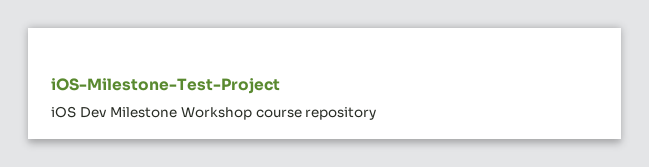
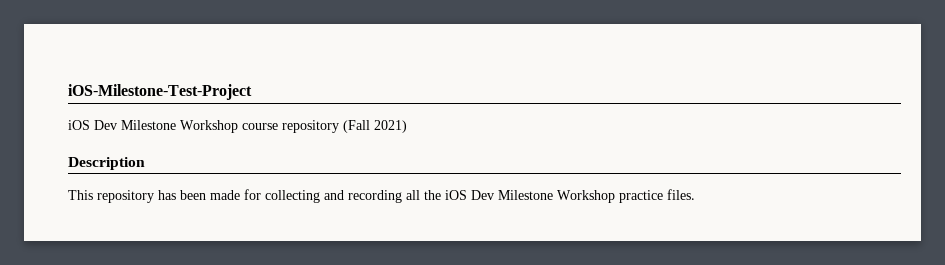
- iOS Dev Milestone Workshop course repository
+ iOS Dev Milestone Workshop course repository (Fall 2021)
+ Description
+ This repository has been made for collecting and recording all the iOS Dev Milestone Workshop practice files.

